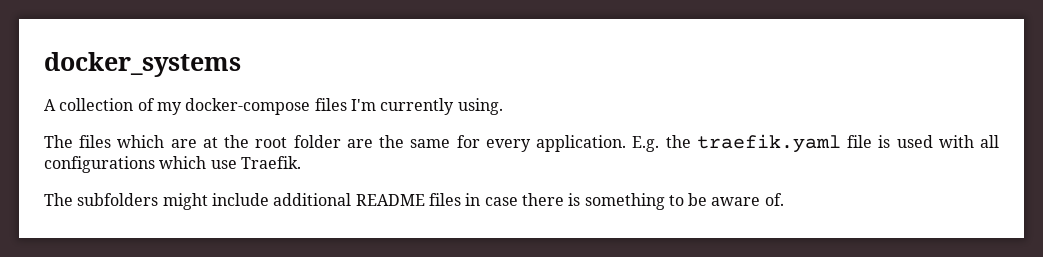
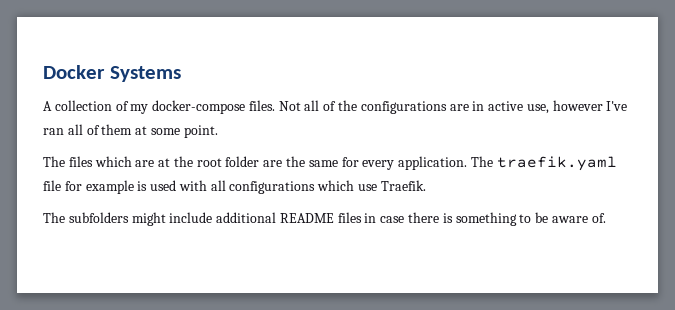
- docker_systems
+ Docker Systems
- A collection of my docker-compose files I'm currently using.
+ A collection of my docker-compose files. Not all of the configurations are in active use, however I've ran all of them at some point.
- E.g. the traefik.yaml file is used with all configurations which use Traefik.
+ The traefik.yaml file for example is used with all configurations which use Traefik.

